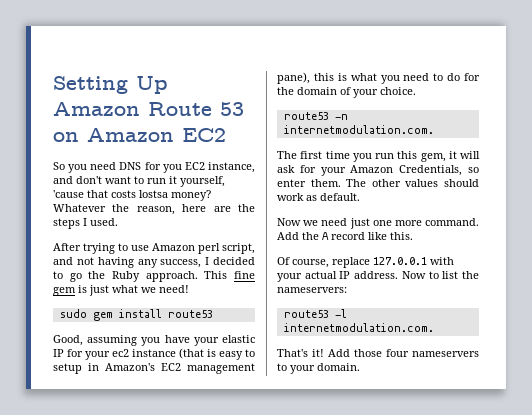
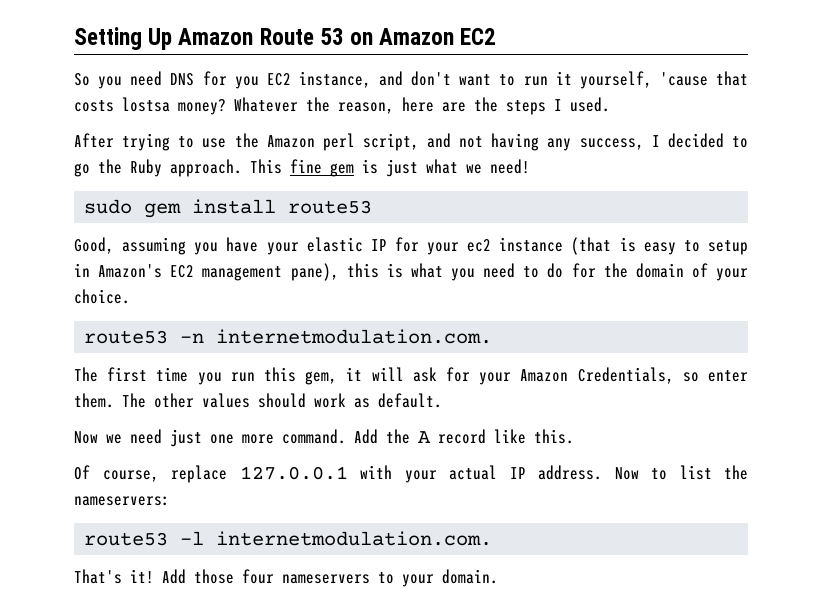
- After trying to use Amazon perl script, and not having any success, I decided to go the Ruby approach.
+ After trying to use the Amazon perl script, and not having any success, I decided to go the Ruby approach.

